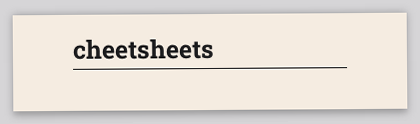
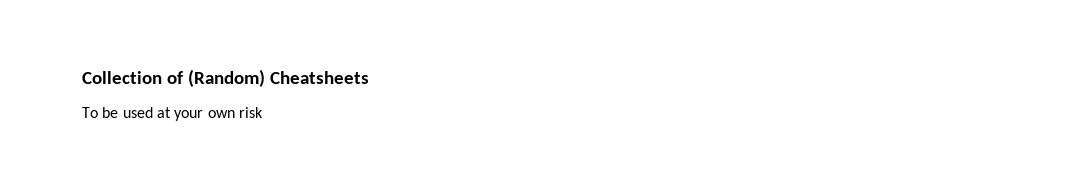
- cheetsheets
+ Collection of (Random) Cheatsheets
+ To be used at your own risk

